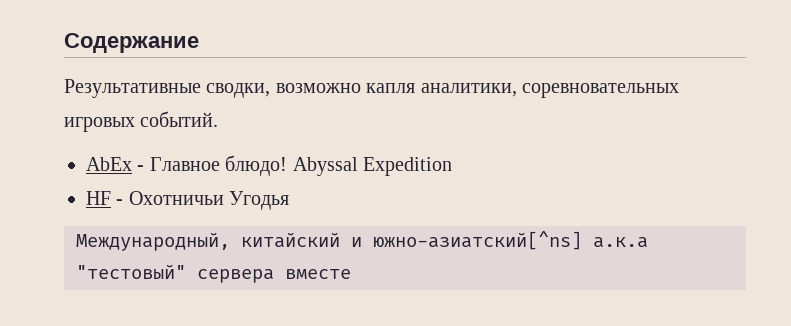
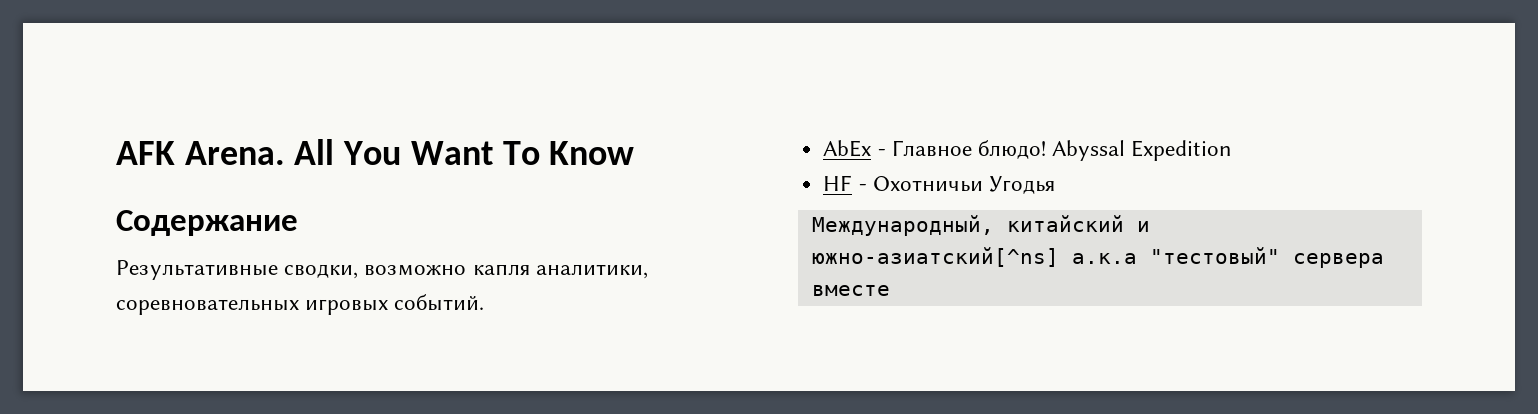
+ AFK Arena. All You Want To Know

